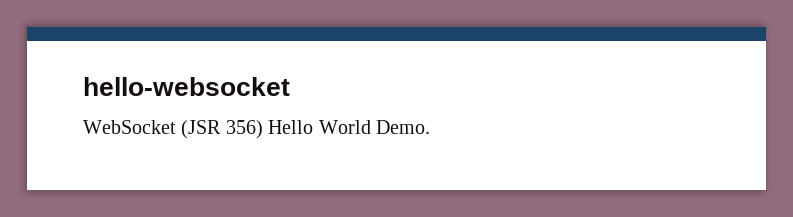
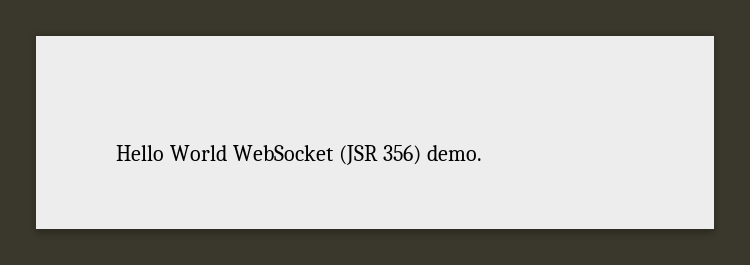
- hello-websocket
- WebSocket (JSR 356) Hello World Demo.
+ Hello World WebSocket (JSR 356) demo.

